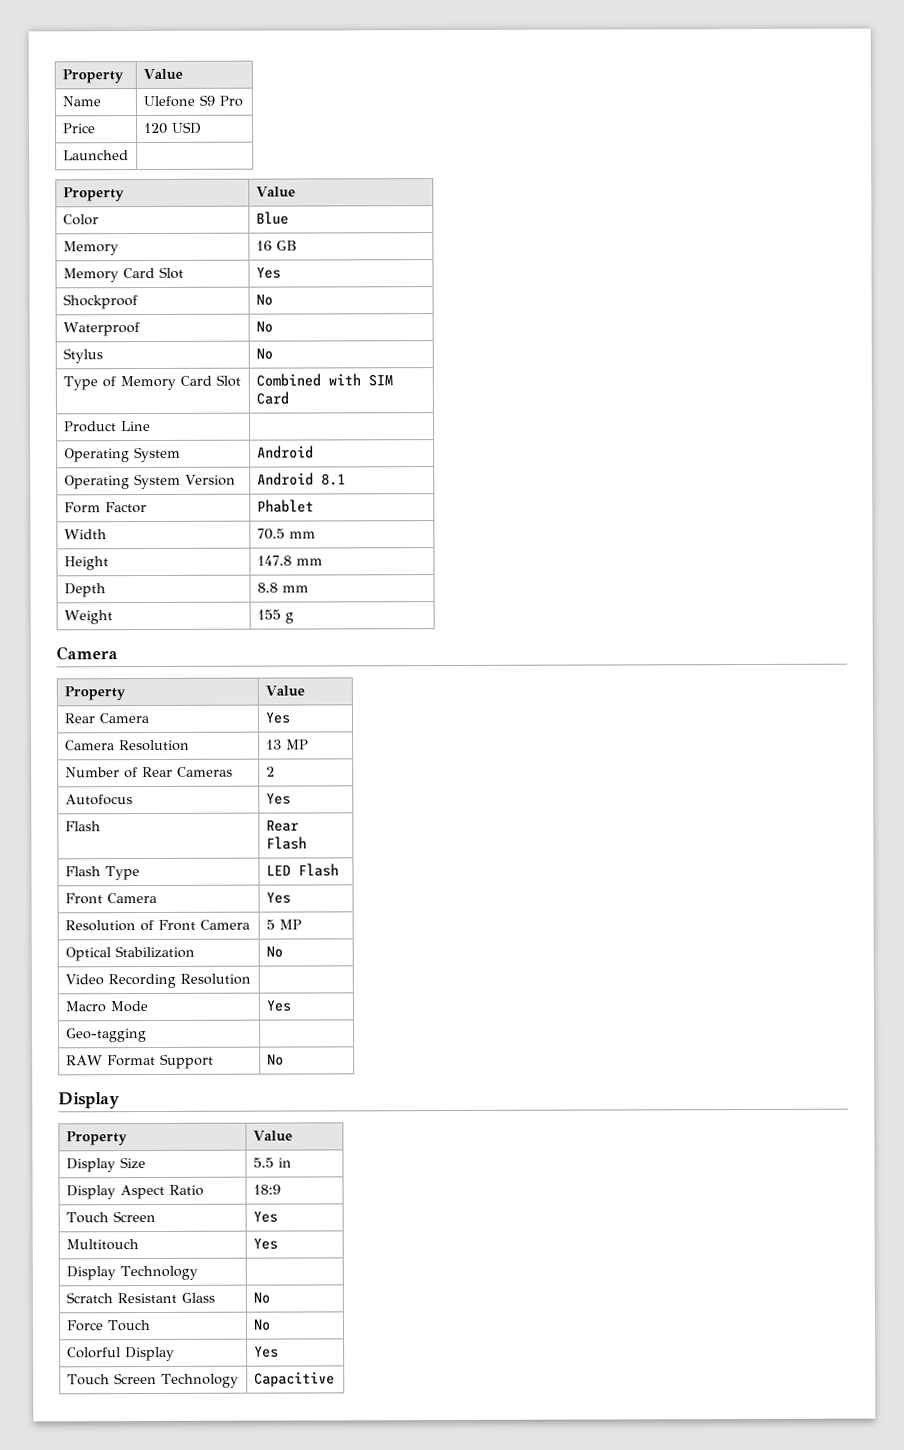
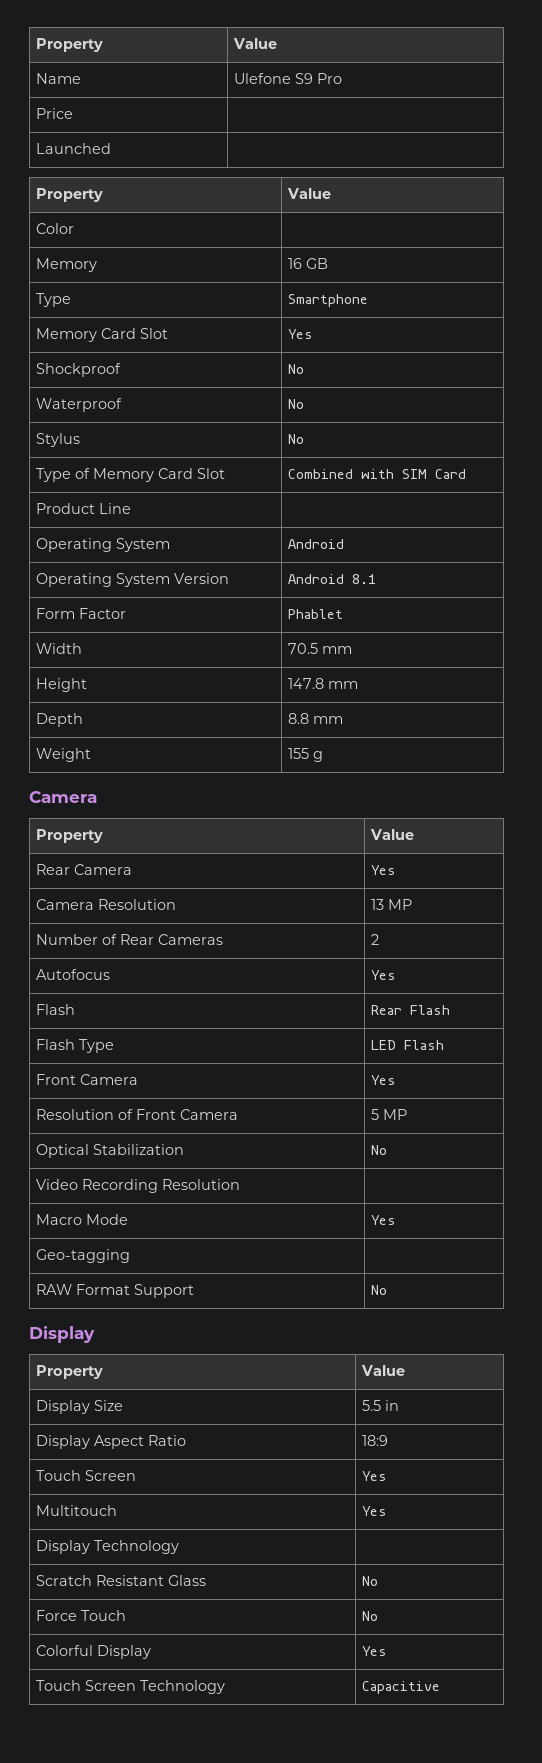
- Price | 120 USD
+ Price |
- Color | Blue
+ Color |
+ Type | Smartphone

